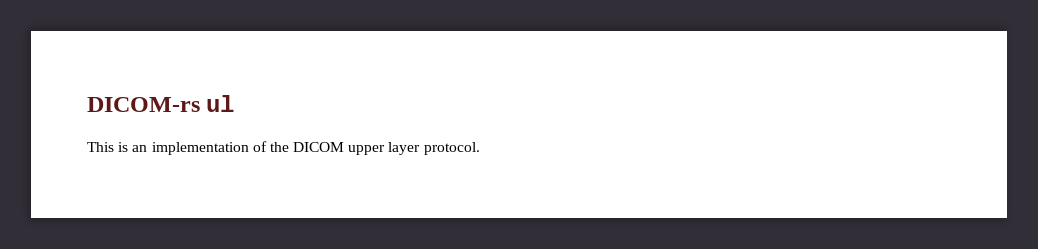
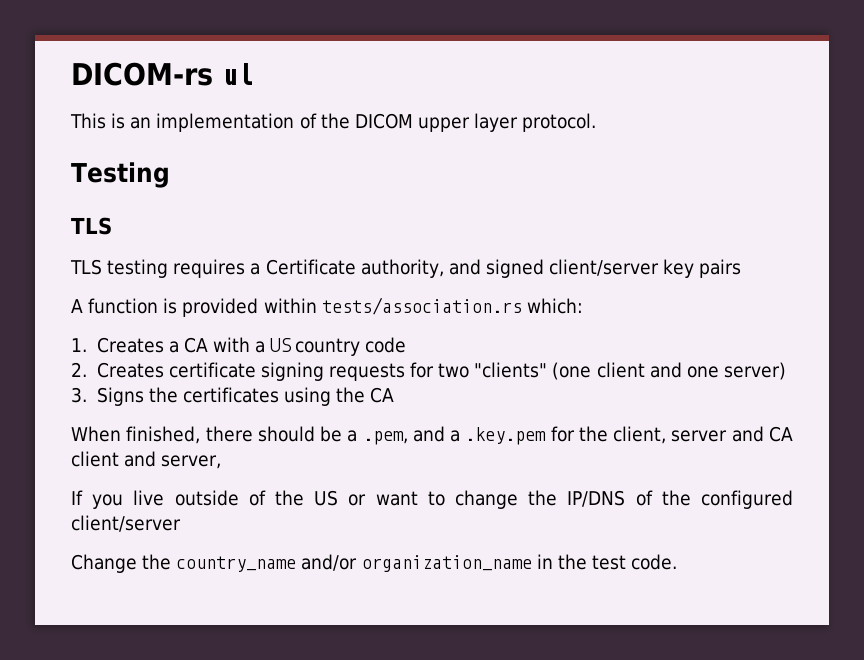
+ Testing
+ TLS
+ TLS testing requires a Certificate authority, and signed client/server key pairs
+ A function is provided within tests/association.rs which:
+ 1. Creates a CA with a US country code
+ 2. Creates certificate signing requests for two "clients" (one client and one server)
+ 3. Signs the certificates using the CA
+ When finished, there should be a .pem, and a .key.pem for the client, server and CA client and server,
+ If you live outside of the US or want to change the IP/DNS of the configured client/server
+ Change the country_name and/or organization_name in the test code.

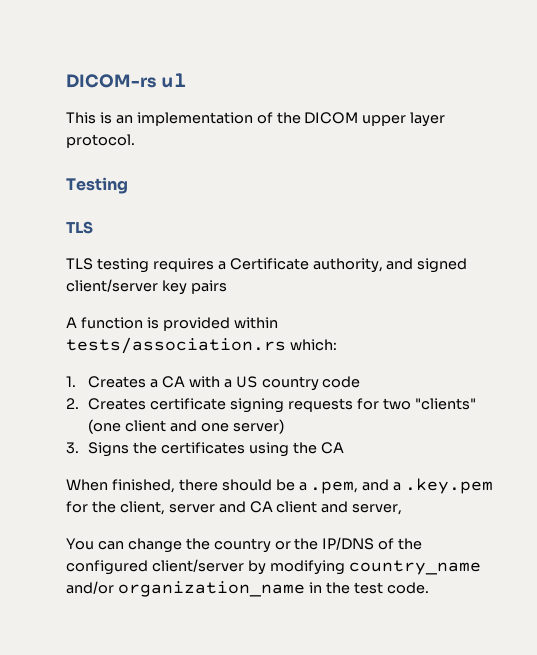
- If you live outside of the US or want to change the IP/DNS of the configured client/server
- Change the country_name and/or organization_name in the test code.
+ You can change the country or the IP/DNS of the configured client/server by modifying country_name and/or organization_name in the test code.

